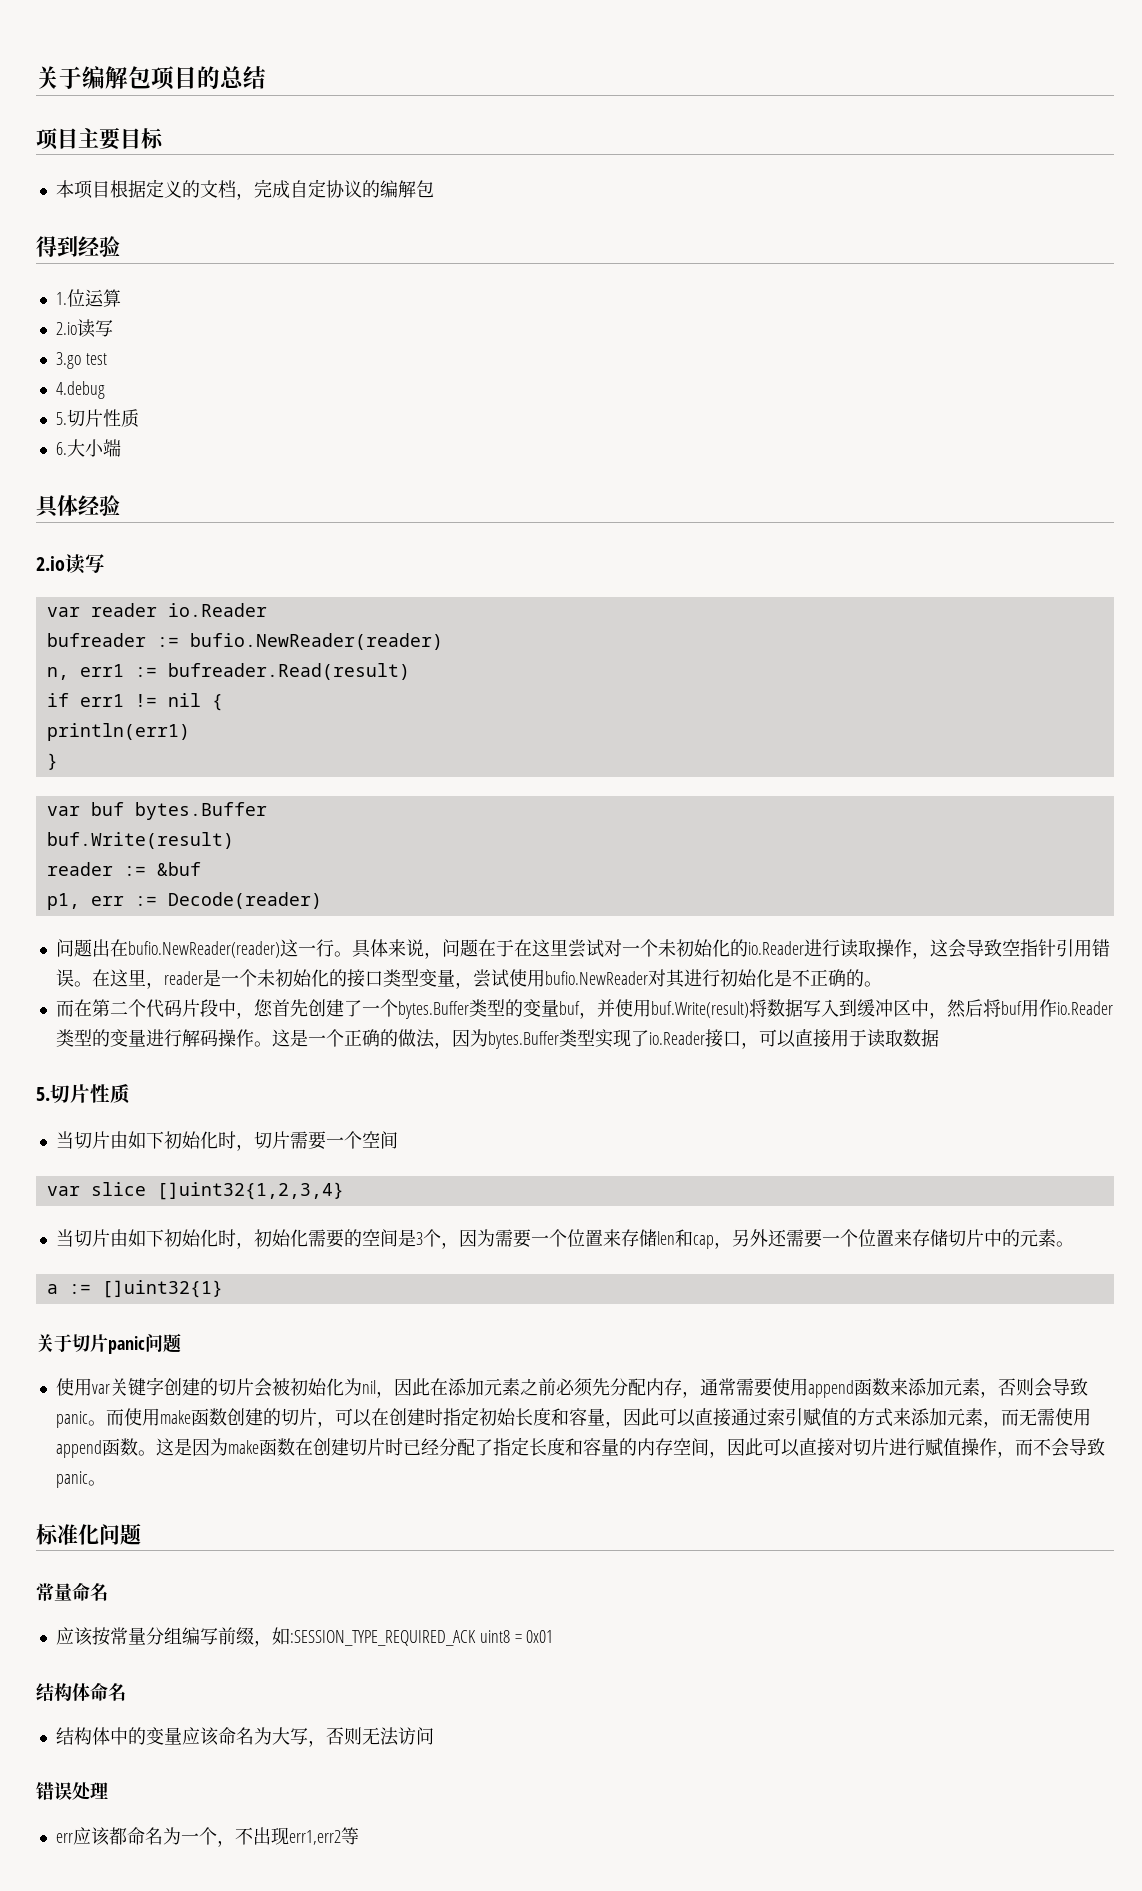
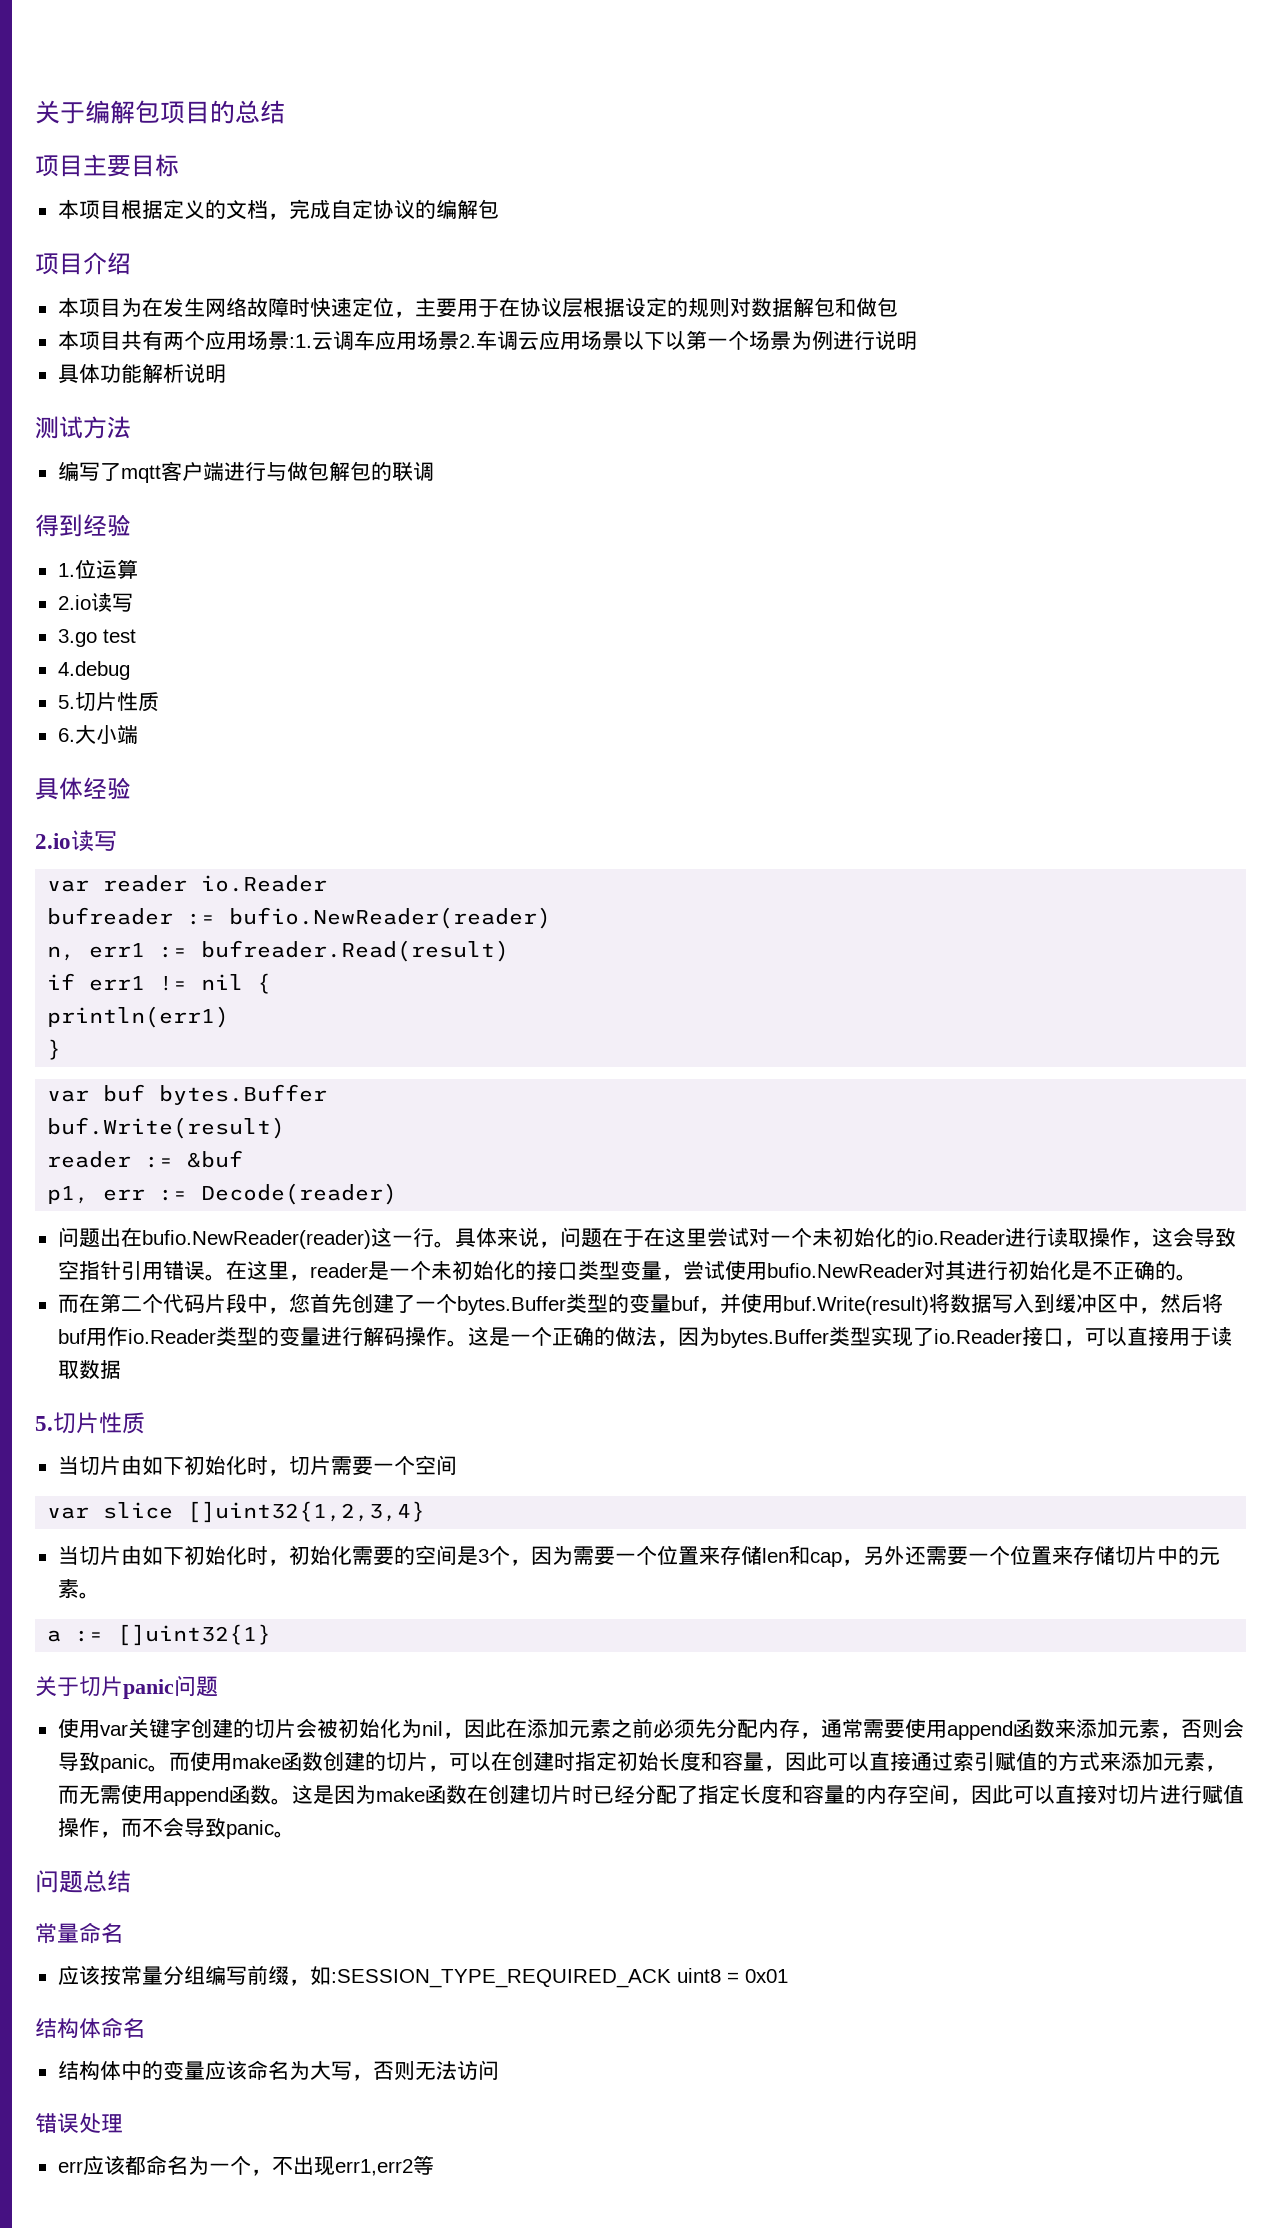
+ 项目介绍
+ 本项目为在发生网络故障时快速定位，主要用于在协议层根据设定的规则对数据解包和做包
+ 本项目共有两个应用场景:1.云调车应用场景2.车调云应用场景以下以第一个场景为例进行说明
+ 具体功能解析说明
+ 测试方法
+ 编写了mqtt客户端进行与做包解包的联调
- 标准化问题
+ 问题总结

